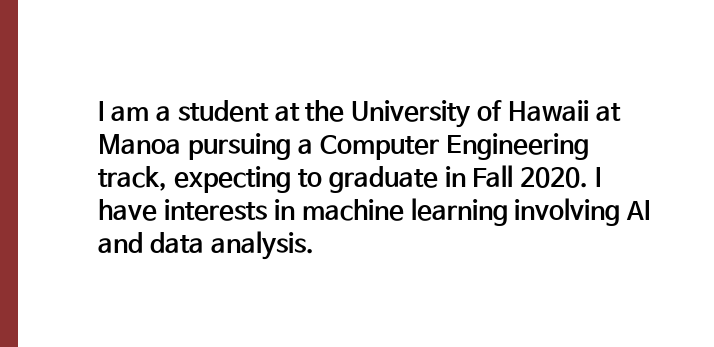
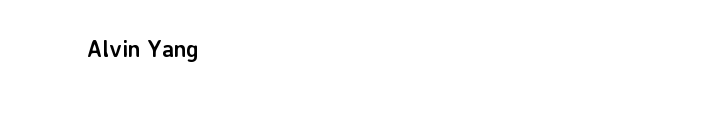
- I am a student at the University of Hawaii at Manoa pursuing a Computer Engineering track, expecting to graduate in Fall 2020. I have interests in machine learning involving AI and data analysis.
+ Alvin Yang

